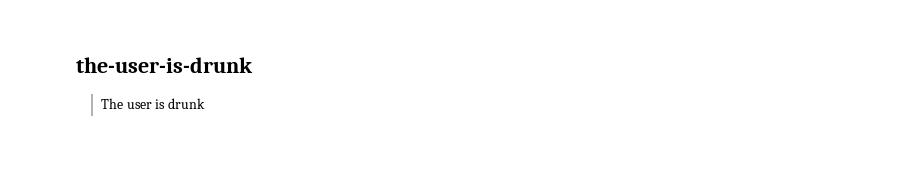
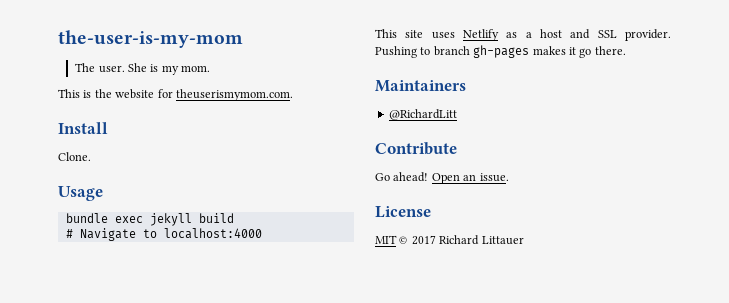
- the-user-is-drunk
+ the-user-is-my-mom
- The user is drunk
+ The user. She is my mom.
+ This is the website for theuserismymom.com.
+ Install
+ Clone.
+ Usage
+ bundle exec jekyll build
+ # Navigate to localhost:4000
+ This site uses Netlify as a host and SSL provider. Pushing to branch gh-pages makes it go there.
+ Maintainers
+ @RichardLitt
+ Contribute
+ Go ahead! Open an issue.
+ License
+ MIT © 2017 Richard Littauer

